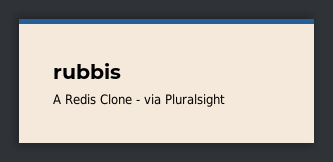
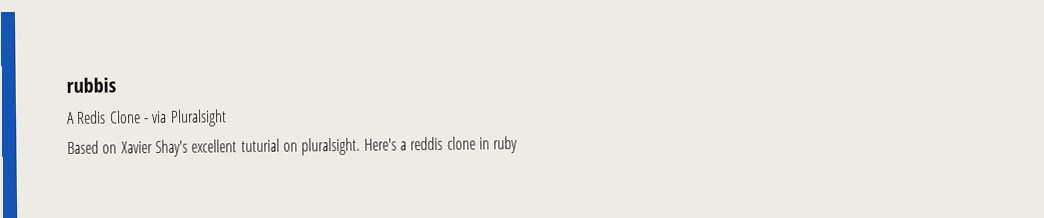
+ Based on Xavier Shay's excellent tuturial on pluralsight. Here's a reddis clone in ruby

